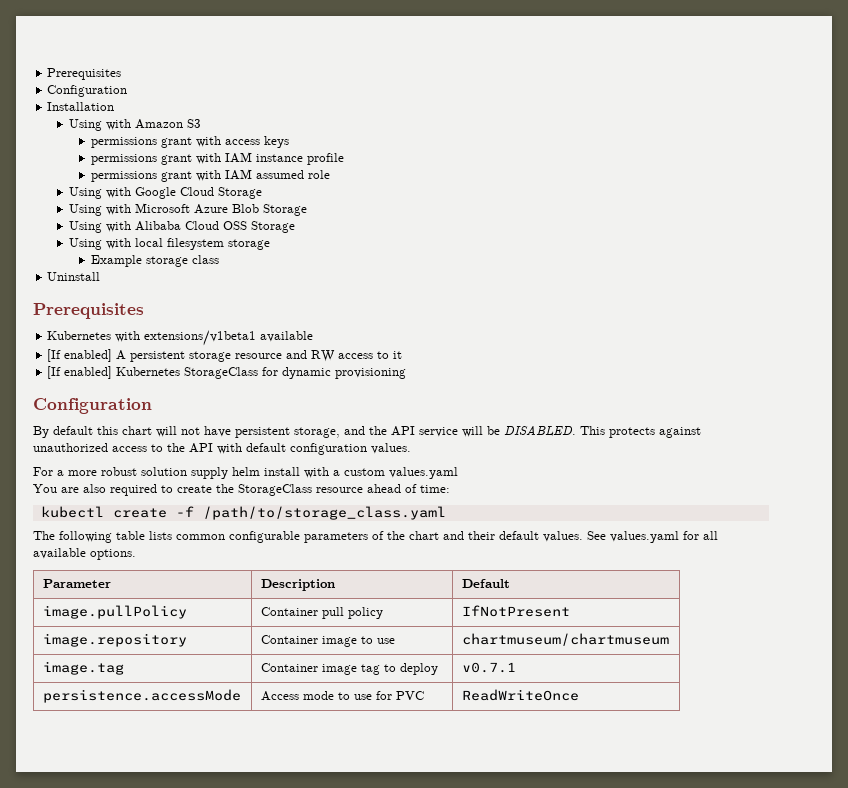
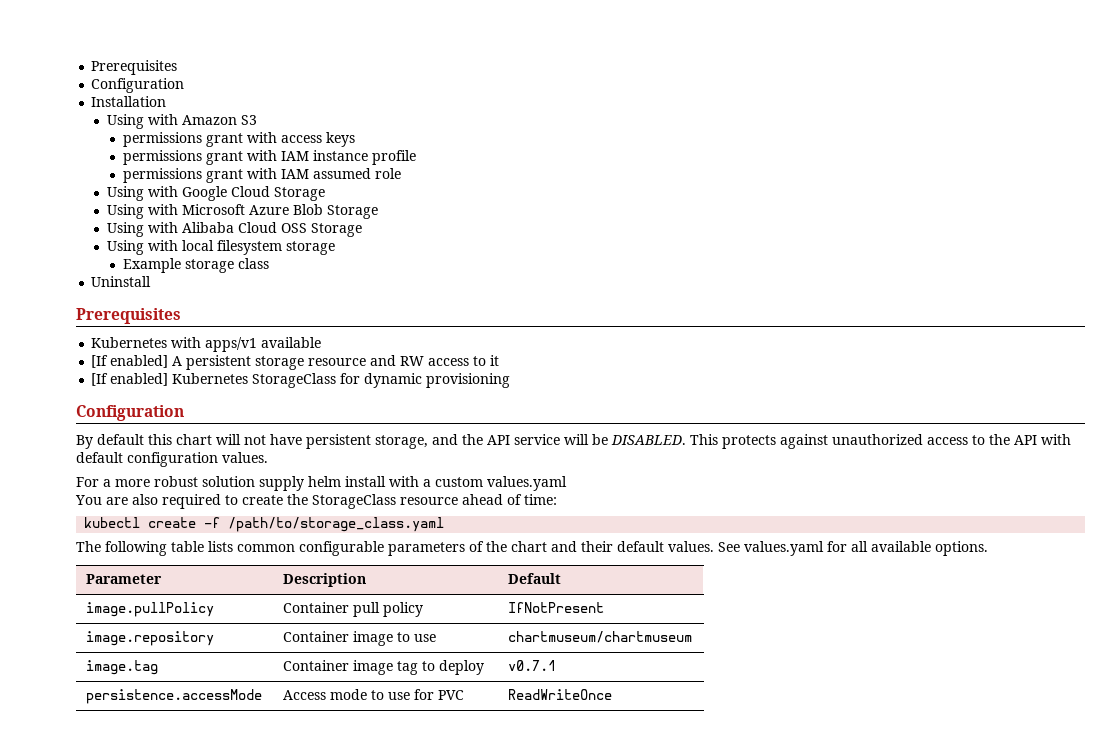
- Kubernetes with extensions/v1beta1 available
+ Kubernetes with apps/v1 available

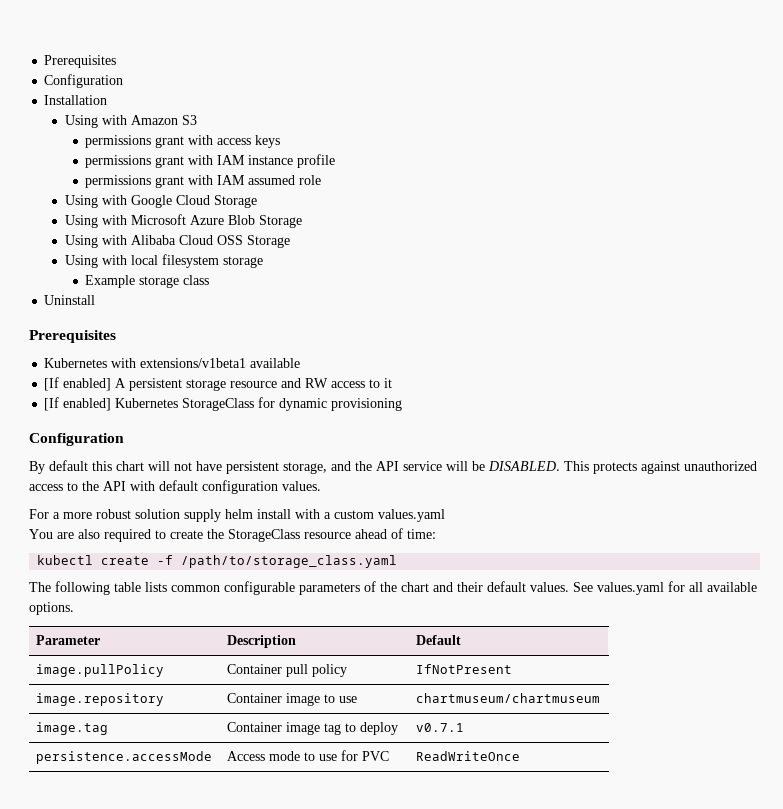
- Kubernetes with apps/v1 available
+ Kubernetes with extensions/v1beta1 available

